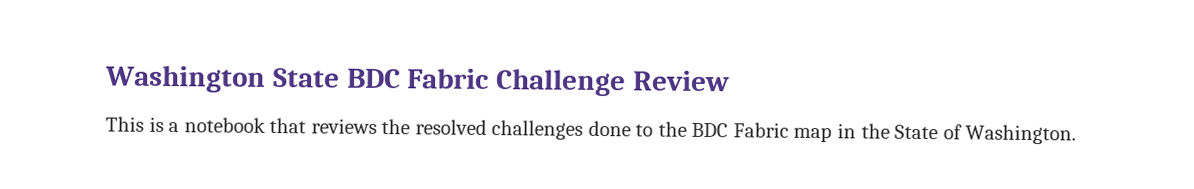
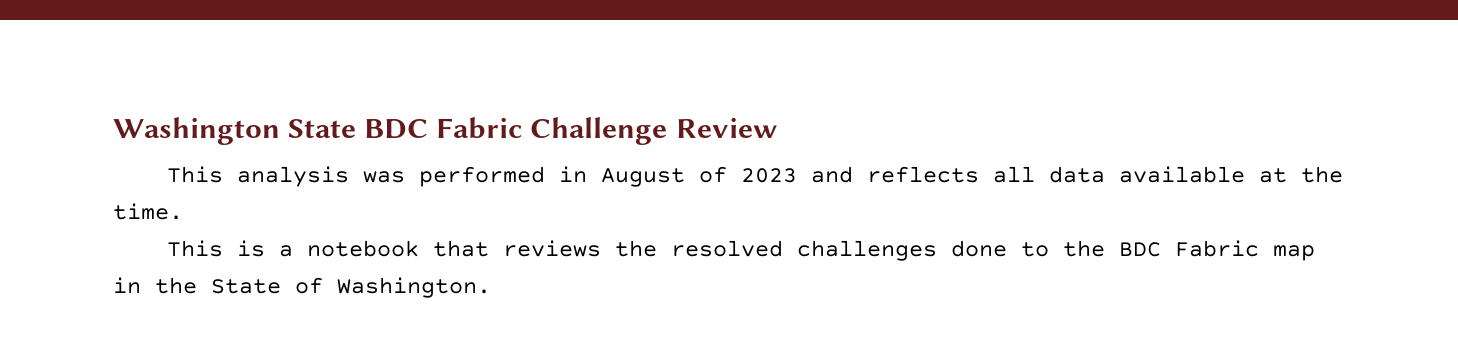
+ This analysis was performed in August of 2023 and reflects all data available at the time.

